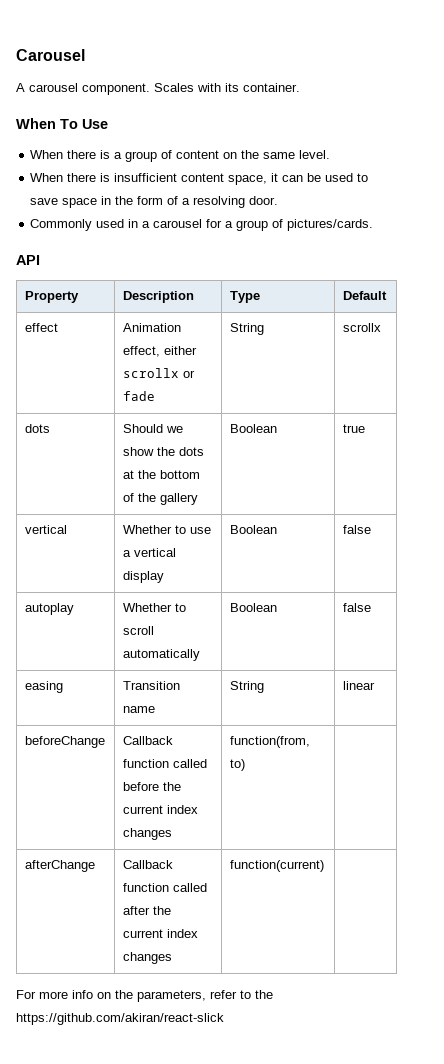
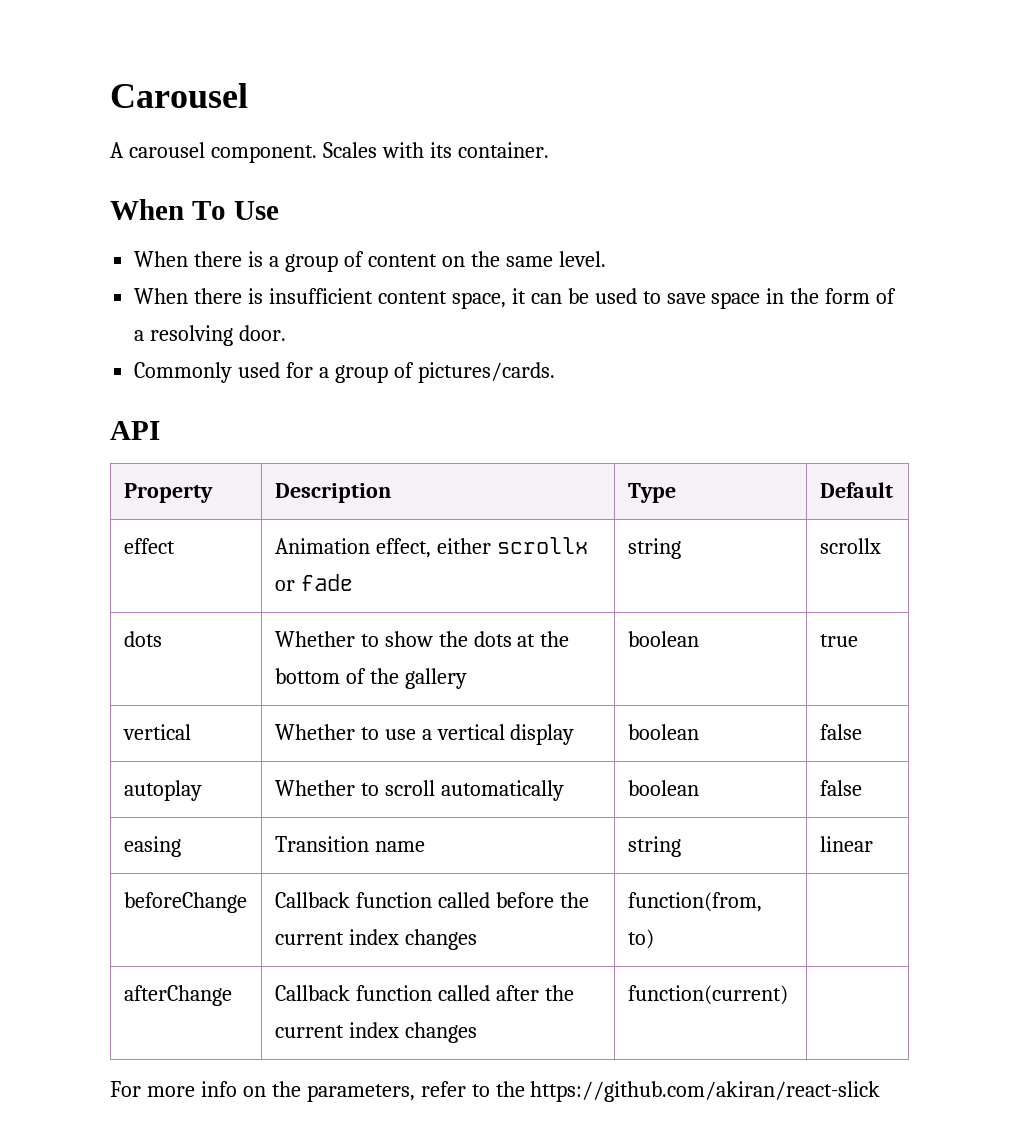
- Commonly used in a carousel for a group of pictures/cards.
+ Commonly used for a group of pictures/cards.
- effect | Animation effect, either scrollx or fade | String | scrollx
+ effect | Animation effect, either scrollx or fade | string | scrollx
- dots | Should we show the dots at the bottom of the gallery | Boolean | true
+ dots | Whether to show the dots at the bottom of the gallery | boolean | true
- vertical | Whether to use a vertical display | Boolean | false
+ vertical | Whether to use a vertical display | boolean | false
- autoplay | Whether to scroll automatically | Boolean | false
+ autoplay | Whether to scroll automatically | boolean | false
- easing | Transition name | String | linear
+ easing | Transition name | string | linear

